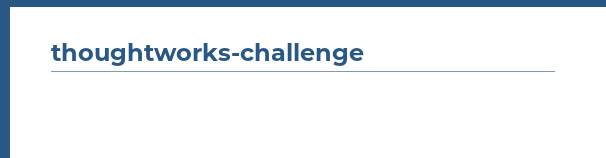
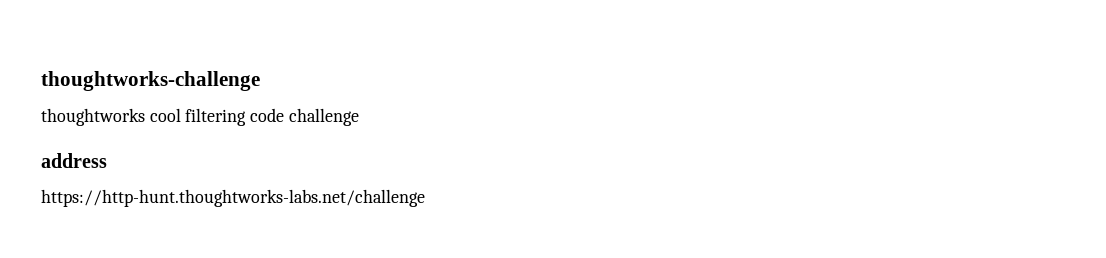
+ thoughtworks cool filtering code challenge
+ address
+ https://http-hunt.thoughtworks-labs.net/challenge

